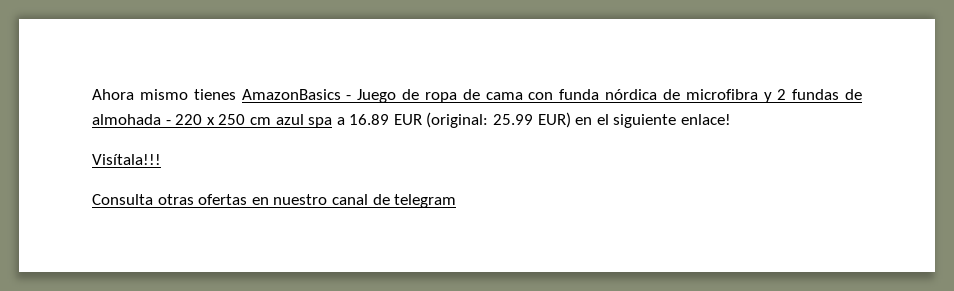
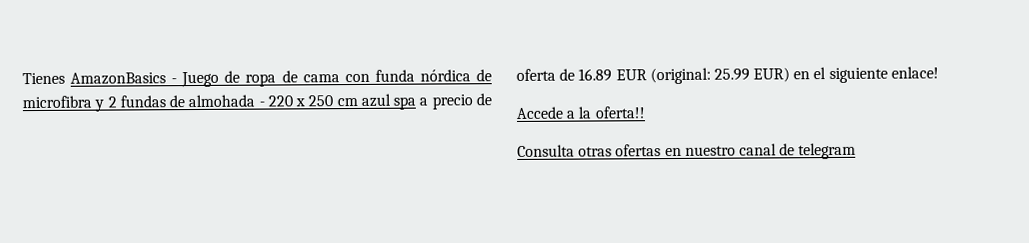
- Ahora mismo tienes AmazonBasics - Juego de ropa de cama con funda nórdica de microfibra y 2 fundas de almohada - 220 x 250 cm azul spa a 16.89 EUR (original: 25.99 EUR) en el siguiente enlace!
+ Tienes AmazonBasics - Juego de ropa de cama con funda nórdica de microfibra y 2 fundas de almohada - 220 x 250 cm azul spa a precio de oferta de 16.89 EUR (original: 25.99 EUR) en el siguiente enlace!
- Visítala!!!
+ Accede a la oferta!!

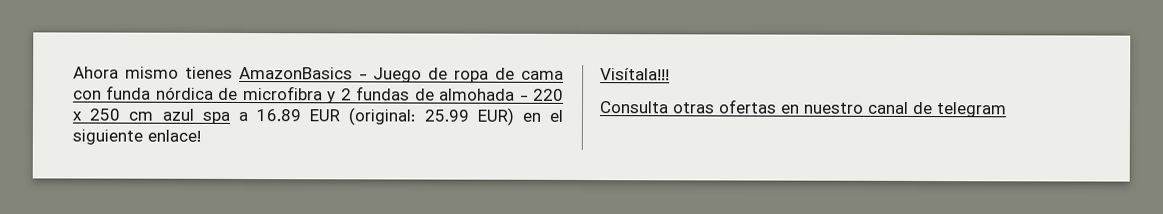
- Tienes AmazonBasics - Juego de ropa de cama con funda nórdica de microfibra y 2 fundas de almohada - 220 x 250 cm azul spa a precio de oferta de 16.89 EUR (original: 25.99 EUR) en el siguiente enlace!
+ Ahora mismo tienes AmazonBasics - Juego de ropa de cama con funda nórdica de microfibra y 2 fundas de almohada - 220 x 250 cm azul spa a 16.89 EUR (original: 25.99 EUR) en el siguiente enlace!
- Accede a la oferta!!
+ Visítala!!!

